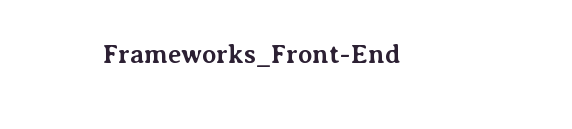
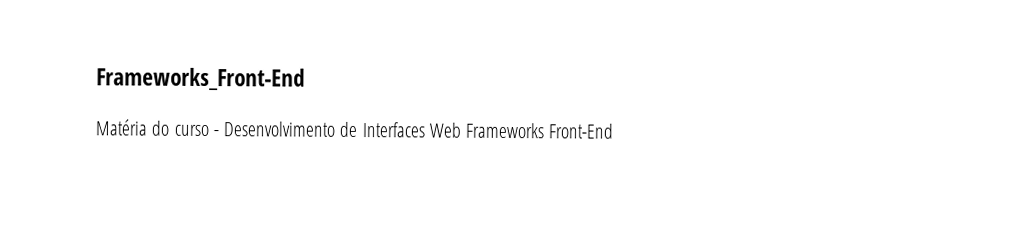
+ Matéria do curso - Desenvolvimento de Interfaces Web Frameworks Front-End

